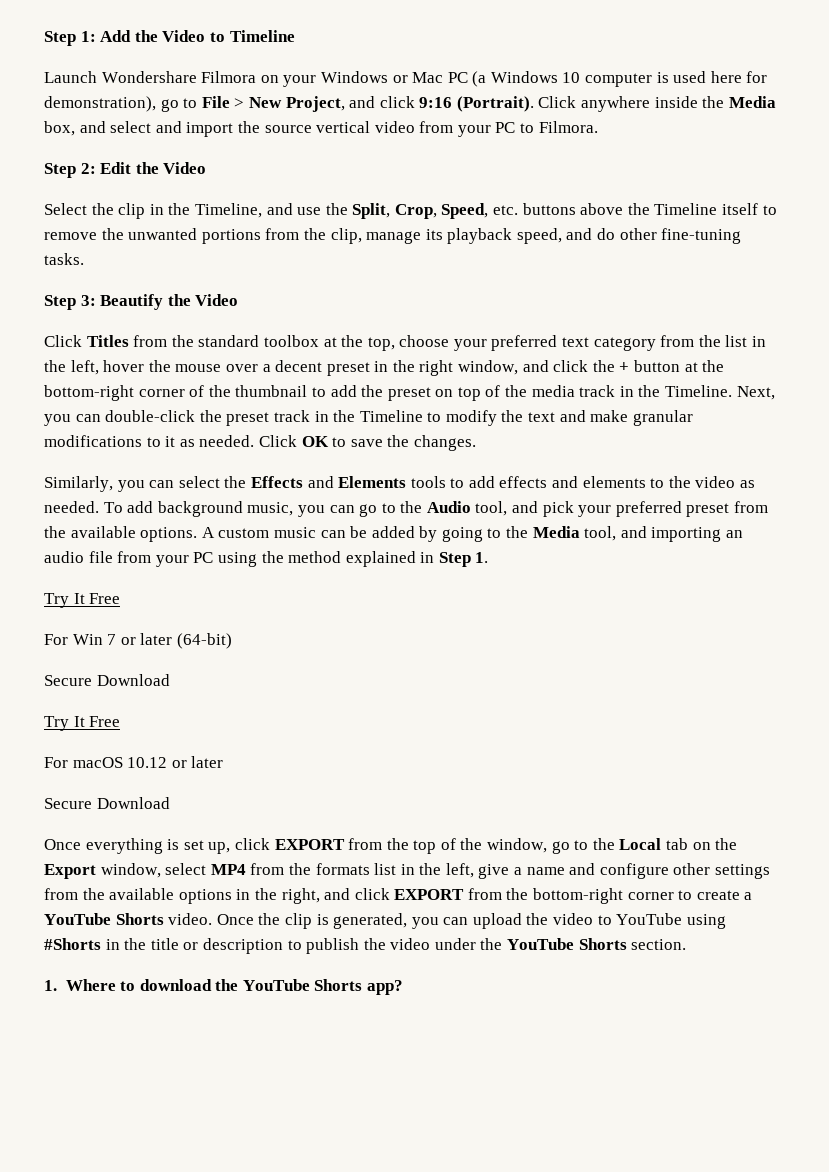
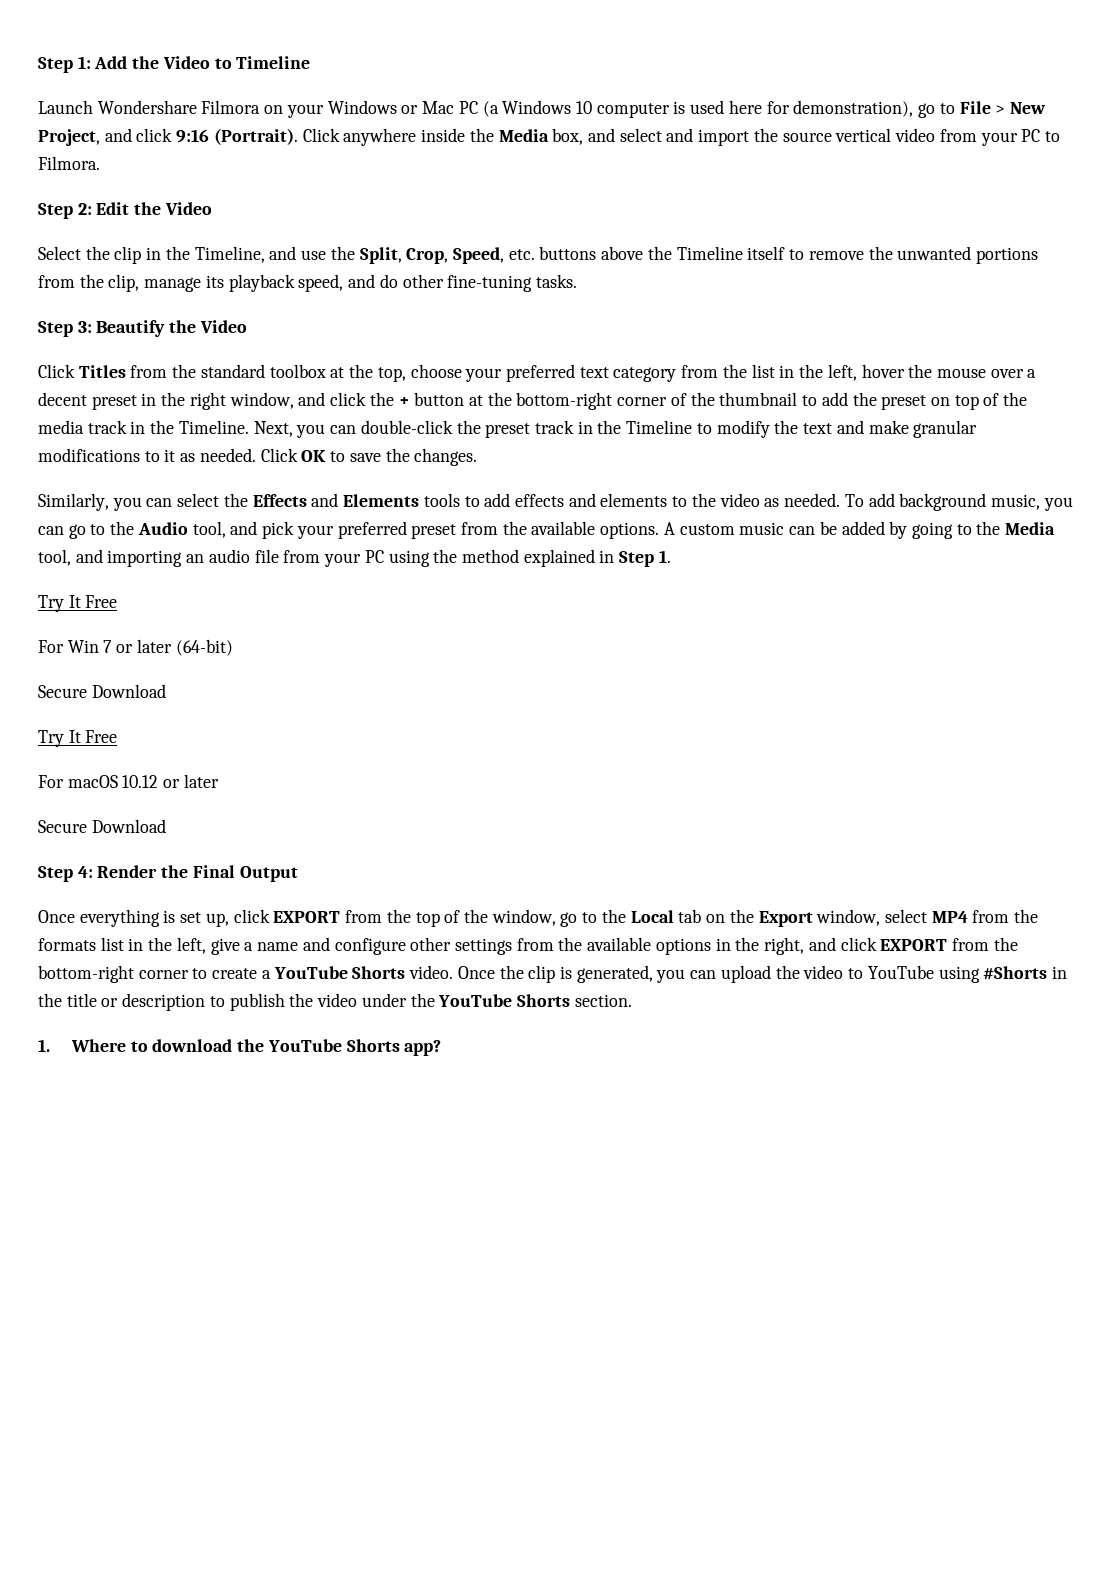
+ Step 4: Render the Final Output

